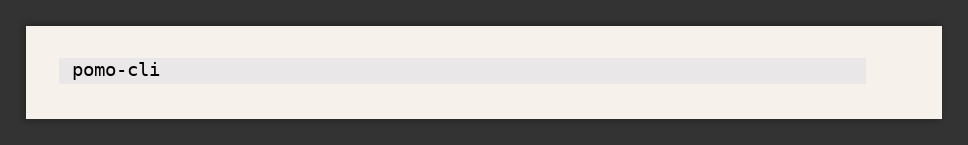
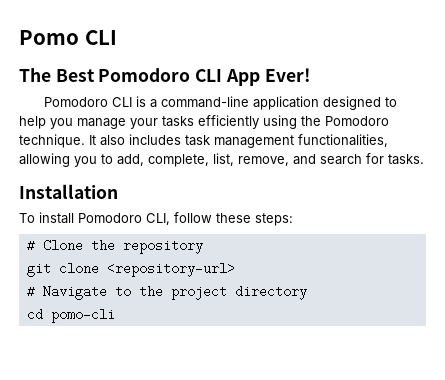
- pomo-cli
+ Pomo CLI
+ The Best Pomodoro CLI App Ever!
+ Pomodoro CLI is a command-line application designed to help you manage your tasks efficiently using the Pomodoro technique. It also includes task management functionalities, allowing you to add, complete, list, remove, and search for tasks.
+ Installation
+ To install Pomodoro CLI, follow these steps:
+ # Clone the repository
+ git clone <repository-url>
+ # Navigate to the project directory
+ cd pomo-cli

